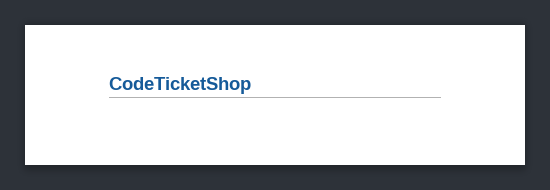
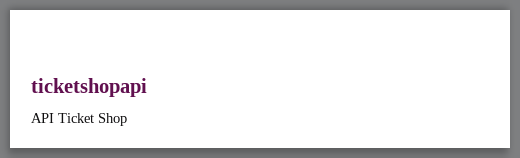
- CodeTicketShop
+ ticketshopapi
+ API Ticket Shop

